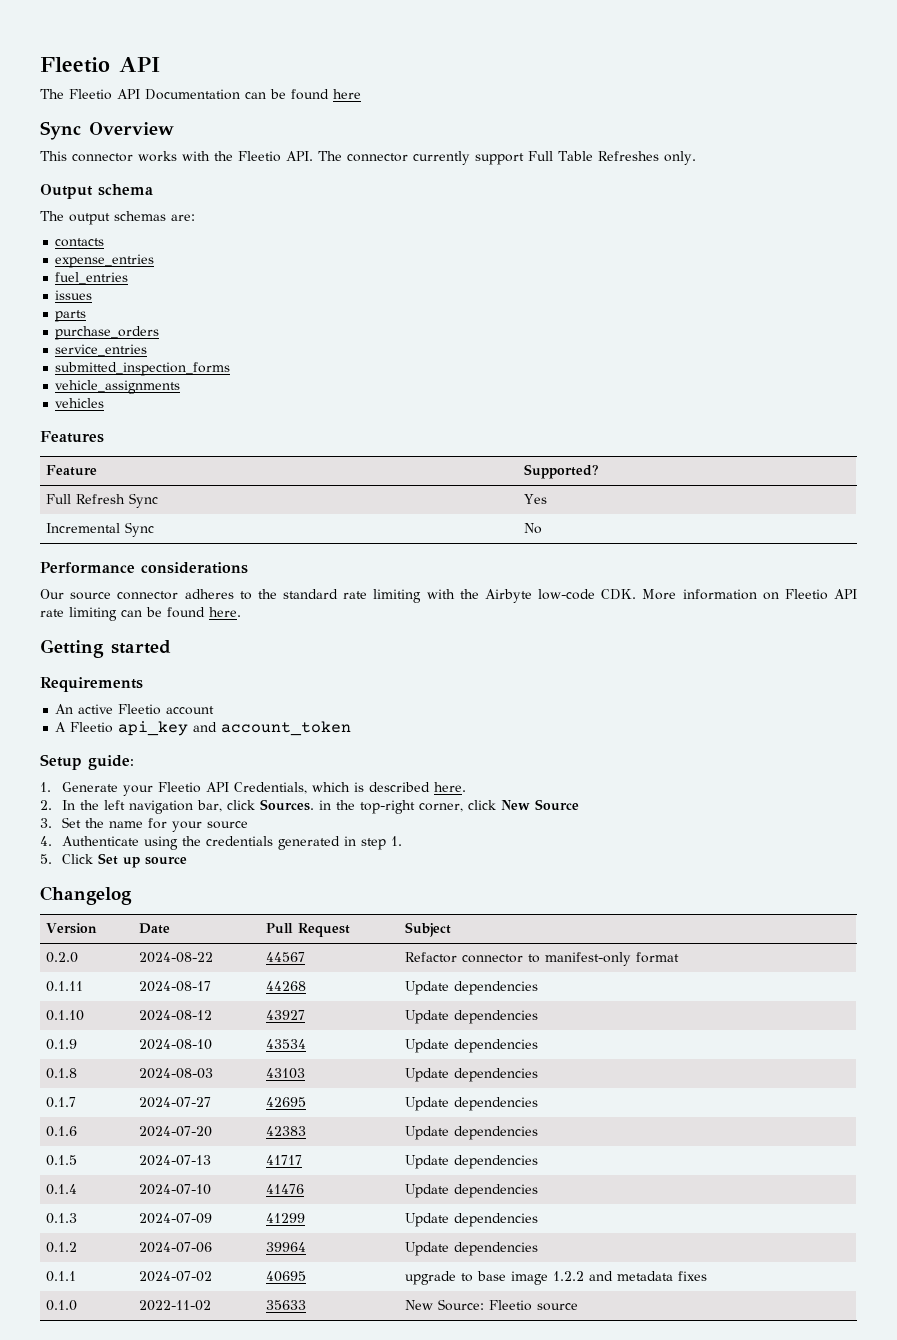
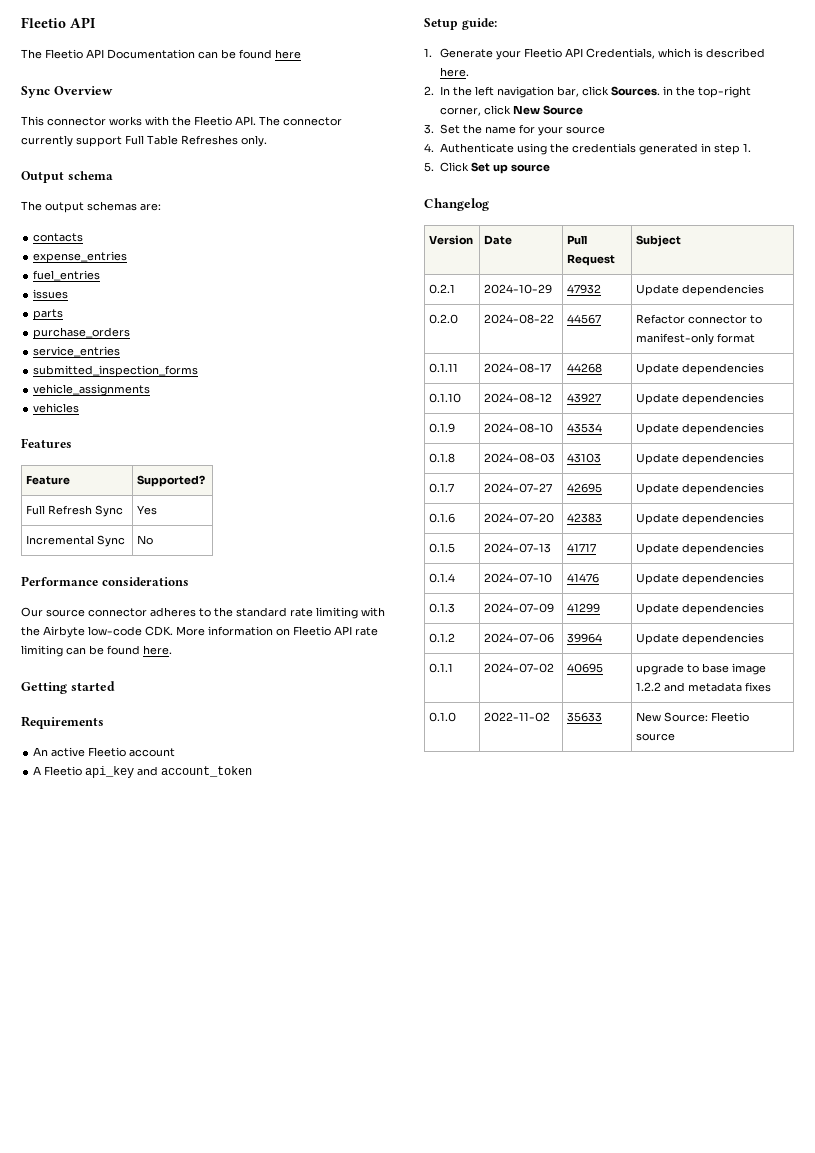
+ 0.2.1 | 2024-10-29 | 47932 | Update dependencies

